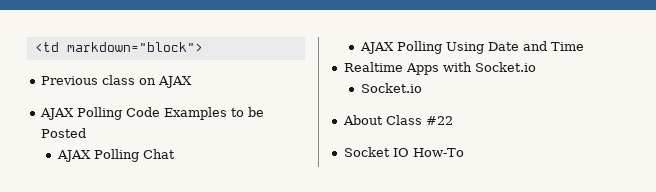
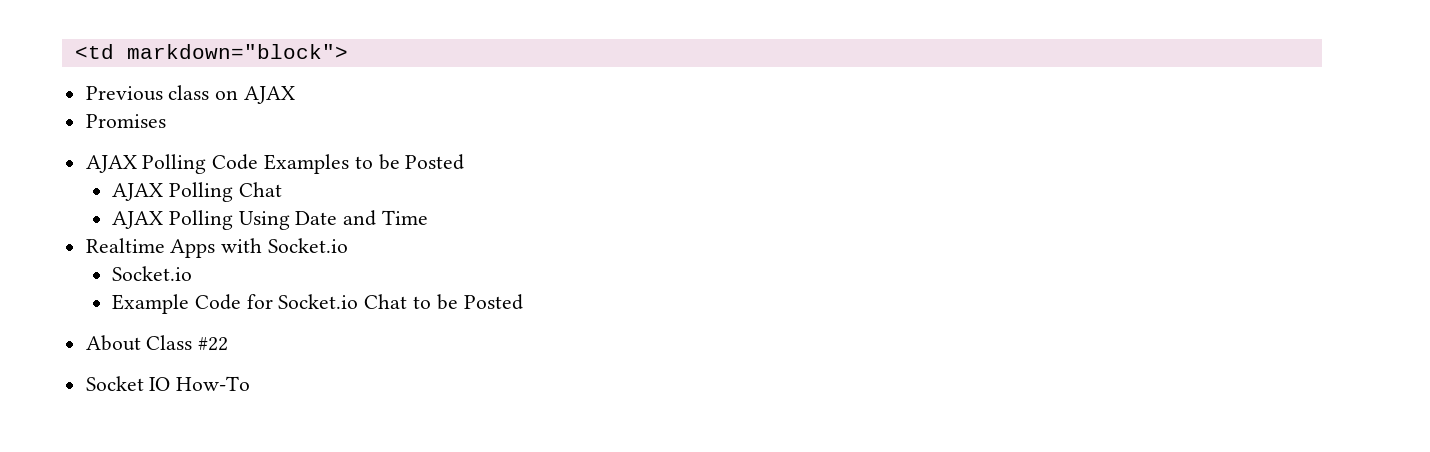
+ Promises
+ Example Code for Socket.io Chat to be Posted

